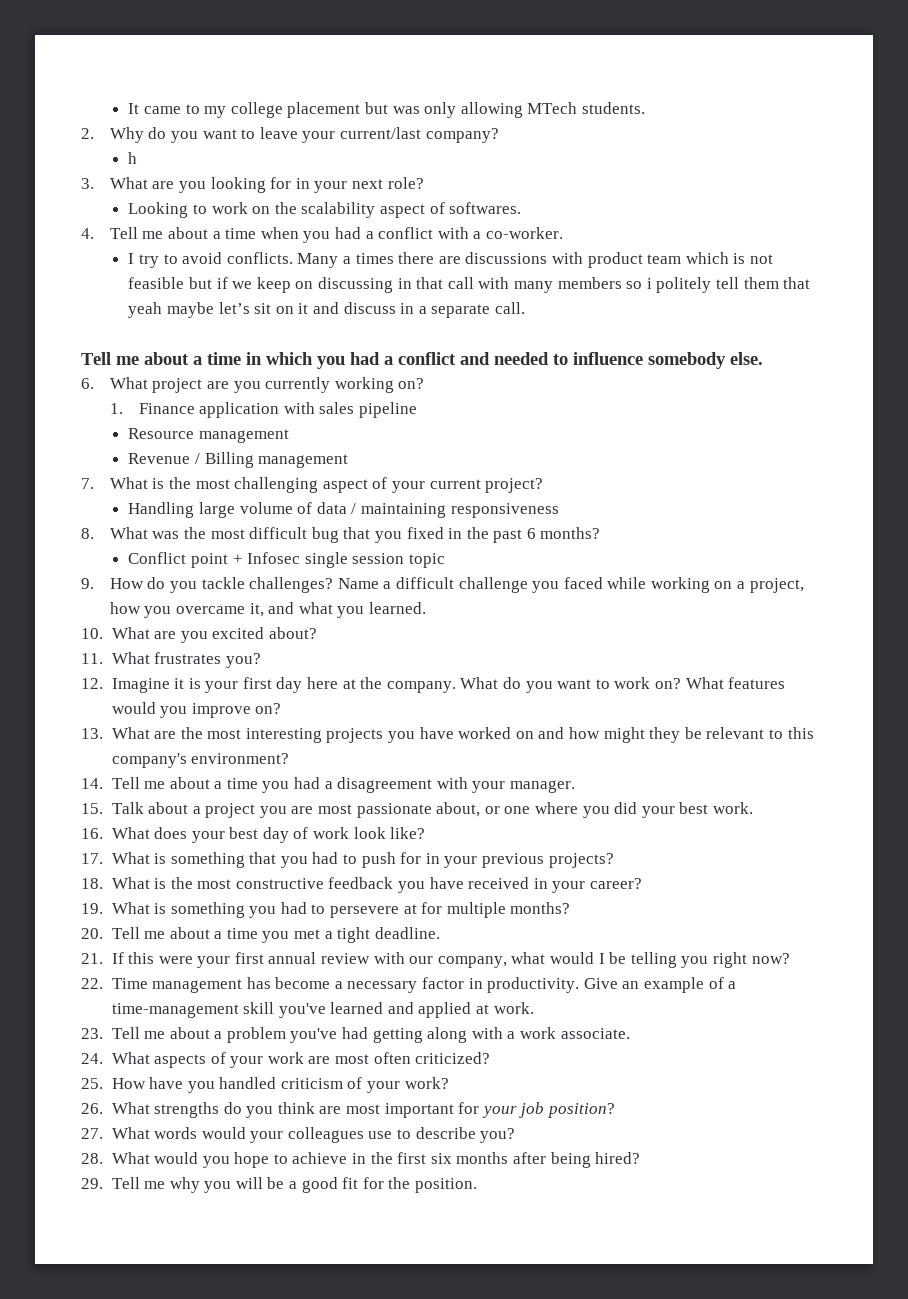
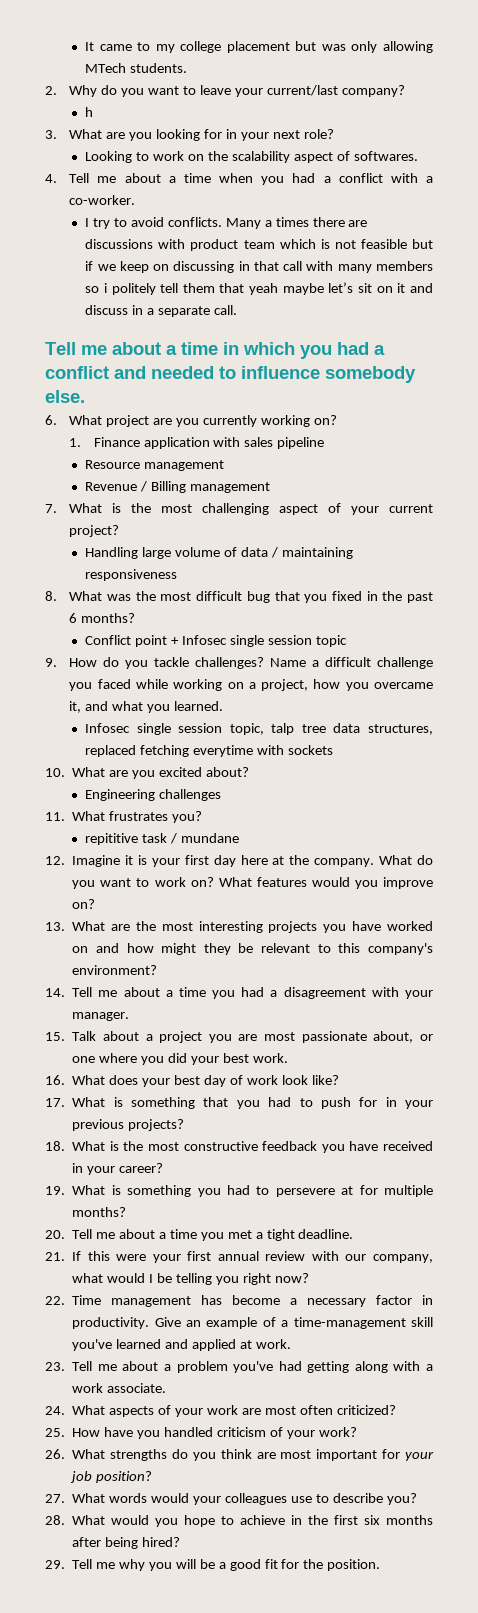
+ Infosec single session topic, talp tree data structures, replaced fetching everytime with sockets
+ Engineering challenges
+ repititive task / mundane

